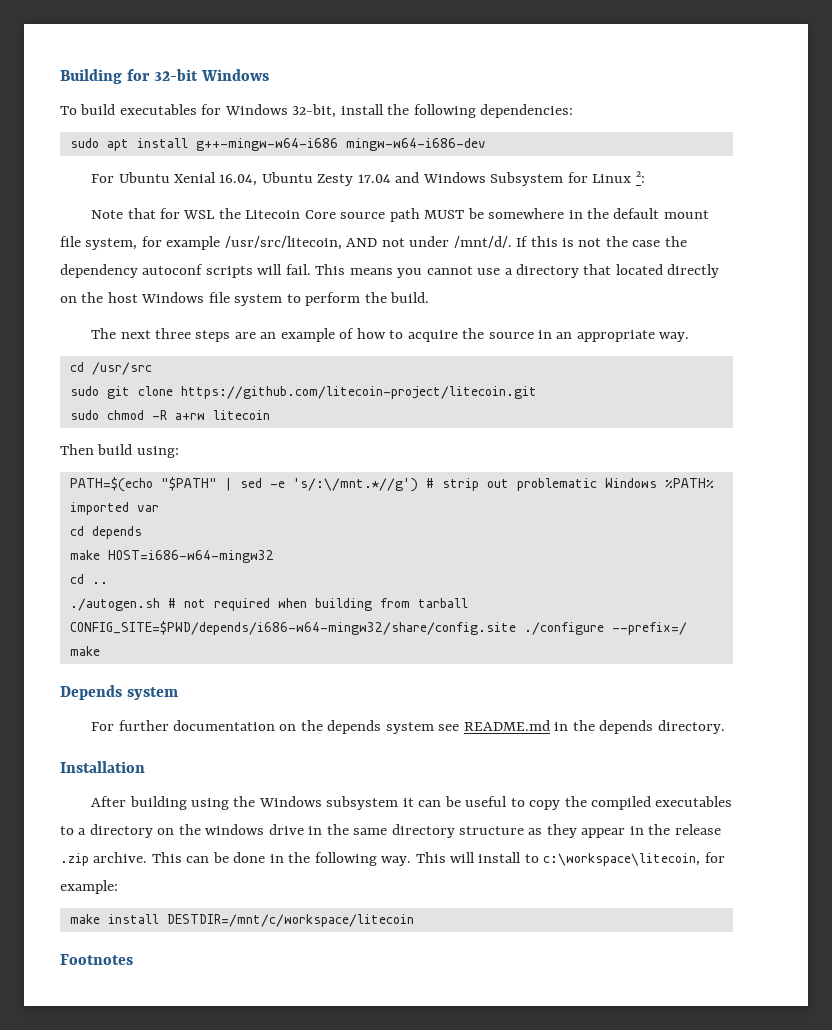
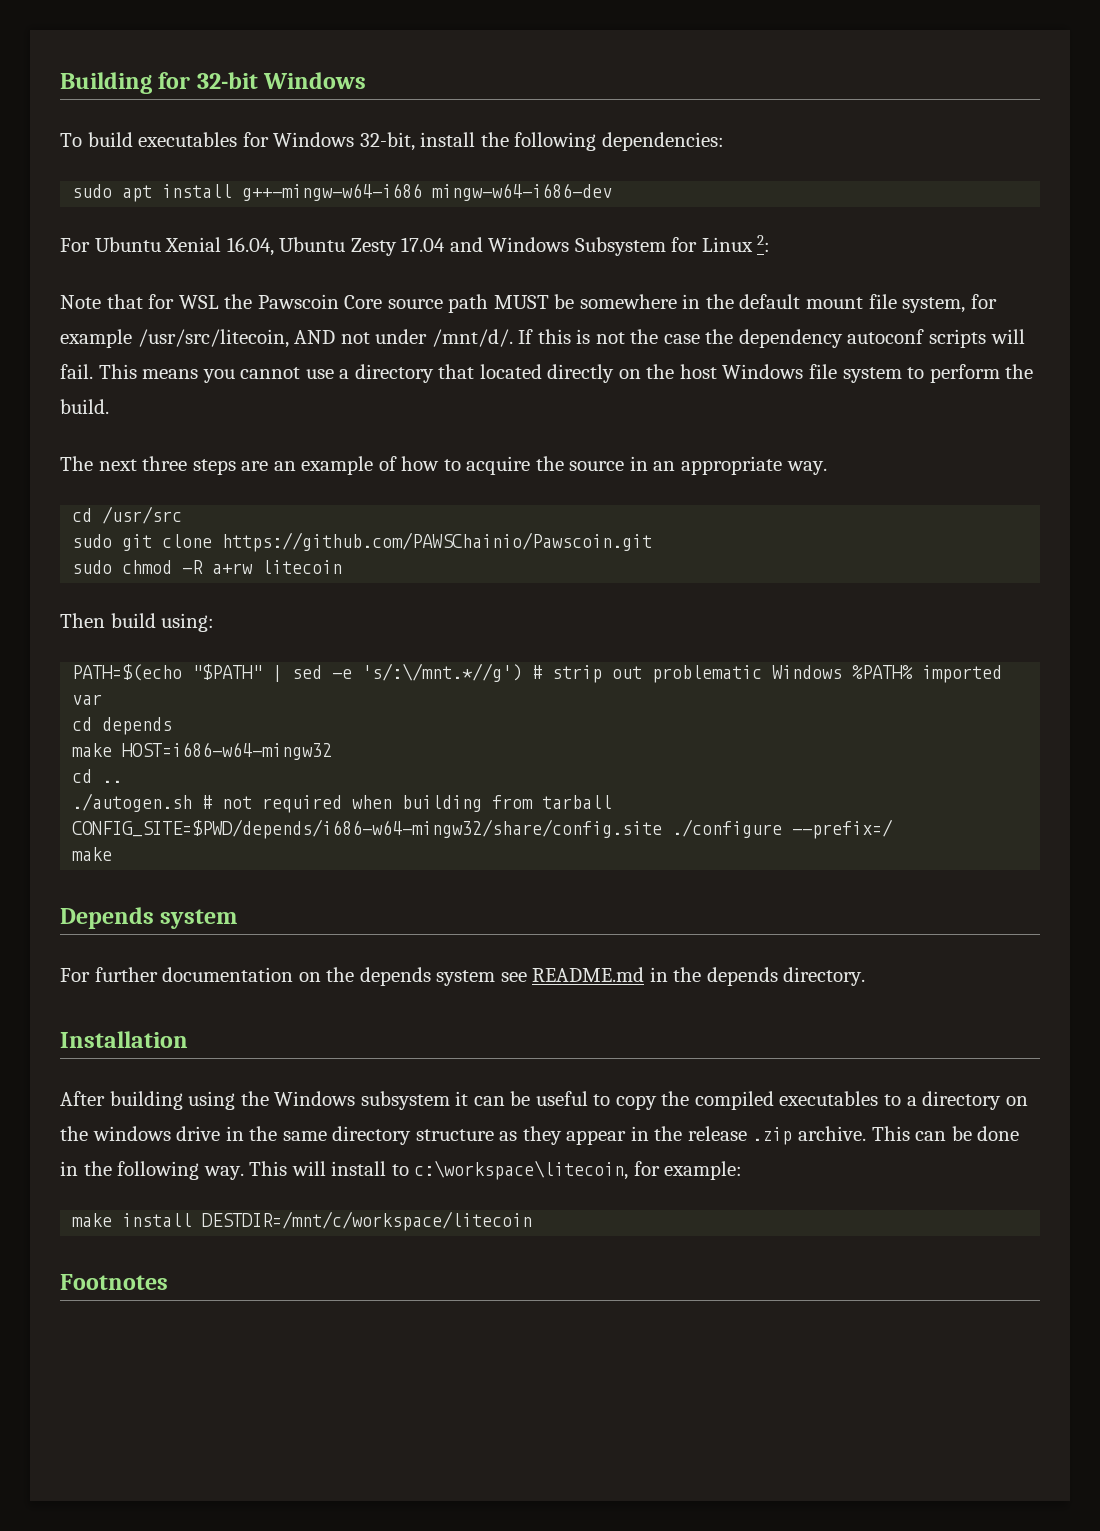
- Note that for WSL the Litecoin Core source path MUST be somewhere in the default mount file system, for example /usr/src/litecoin, AND not under /mnt/d/.
+ Note that for WSL the Pawscoin Core source path MUST be somewhere in the default mount file system, for example /usr/src/litecoin, AND not under /mnt/d/.
- sudo git clone https://github.com/litecoin-project/litecoin.git
+ sudo git clone https://github.com/PAWSChainio/Pawscoin.git

